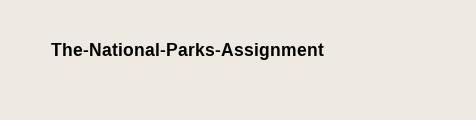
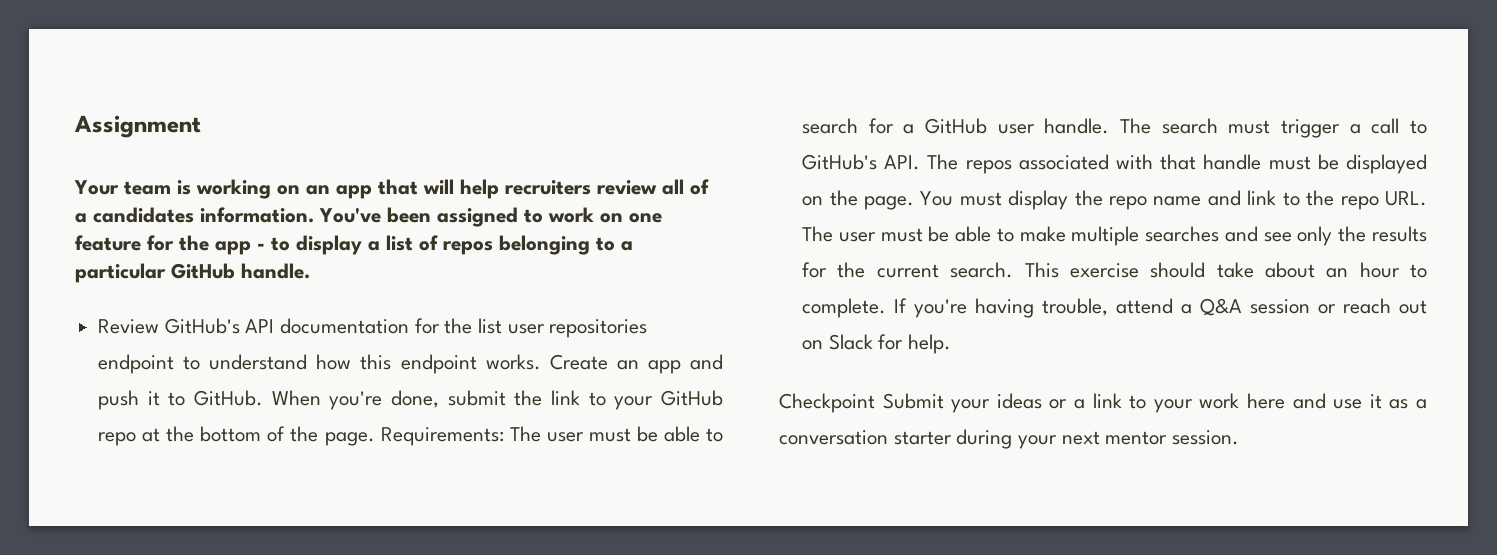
- The-National-Parks-Assignment
+ Assignment
+ Your team is working on an app that will help recruiters review all of a candidates information. You've been assigned to work on one feature for the app - to display a list of repos belonging to a particular GitHub handle.
+ Review GitHub's API documentation for the list user repositories endpoint to understand how this endpoint works. Create an app and push it to GitHub. When you're done, submit the link to your GitHub repo at the bottom of the page. Requirements: The user must be able to search for a GitHub user handle. The search must trigger a call to GitHub's API. The repos associated with that handle must be displayed on the page. You must display the repo name and link to the repo URL. The user must be able to make multiple searches and see only the results for the current search. This exercise should take about an hour to complete. If you're having trouble, attend a Q&A session or reach out on Slack for help.
+ Checkpoint Submit your ideas or a link to your work here and use it as a conversation starter during your next mentor session.

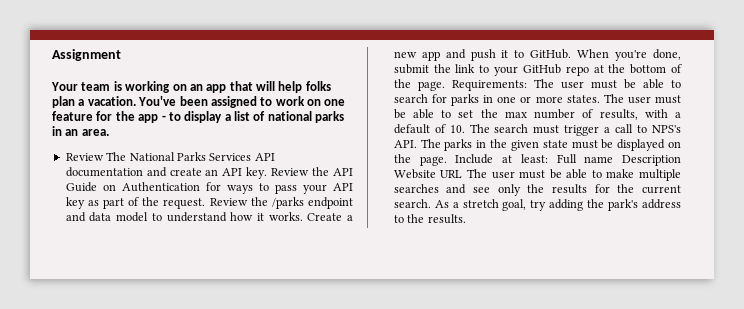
- Your team is working on an app that will help recruiters review all of a candidates information.
+ Your team is working on an app that will help folks plan a vacation.
- You've been assigned to work on one feature for the app - to display a list of repos belonging to a particular GitHub handle.
- Review GitHub's API documentation for the list user repositories endpoint to understand how this endpoint works. Create an app and push it to GitHub.
+ You've been assigned to work on one feature for the app - to display a list of national parks in an area.
+ Review The National Parks Services API documentation and create an API key. Review the API Guide on Authentication for ways to pass your API key as part of the request. Review the /parks endpoint and data model to understand how it works. Create a new app and push it to GitHub.
- Requirements: The user must be able to search for a GitHub user handle. The search must trigger a call to GitHub's API. The repos associated with that handle must be displayed on the page.
+ Requirements: The user must be able to search for parks in one or more states. The user must be able to set the max number of results, with a default of 10. The search must trigger a call to NPS's API. The parks in the given state must be displayed on the page.
- You must display the repo name and link to the repo URL. The user must be able to make multiple searches and see only the results for the current search.
+ Include at least: Full name Description Website URL The user must be able to make multiple searches and see only the results for the current search.
- This exercise should take about an hour to complete. If you're having trouble, attend a Q&A session or reach out on Slack for help.
- Checkpoint Submit your ideas or a link to your work here and use it as a conversation starter during your next mentor session.
+ As a stretch goal, try adding the park's address to the results.

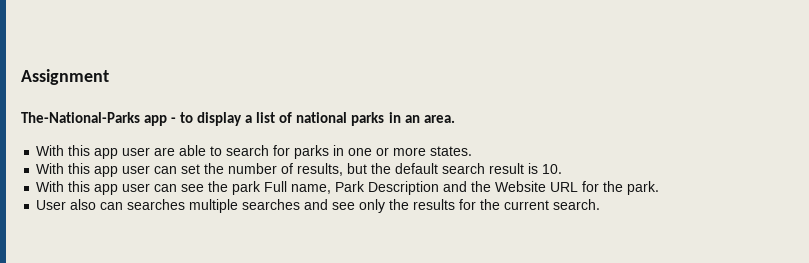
- Your team is working on an app that will help folks plan a vacation. You've been assigned to work on one feature for the app - to display a list of national parks in an area.
+ The-National-Parks app - to display a list of national parks in an area.
- Review The National Parks Services API documentation and create an API key. Review the API Guide on Authentication for ways to pass your API key as part of the request. Review the /parks endpoint and data model to understand how it works. Create a new app and push it to GitHub. When you're done, submit the link to your GitHub repo at the bottom of the page. Requirements: The user must be able to search for parks in one or more states. The user must be able to set the max number of results, with a default of 10. The search must trigger a call to NPS's API. The parks in the given state must be displayed on the page. Include at least: Full name Description Website URL The user must be able to make multiple searches and see only the results for the current search. As a stretch goal, try adding the park's address to the results.
+ With this app user are able to search for parks in one or more states.
+ With this app user can set the number of results, but the default search result is 10.
+ With this app user can see the park Full name, Park Description and the Website URL for the park.
+ User also can searches multiple searches and see only the results for the current search.

